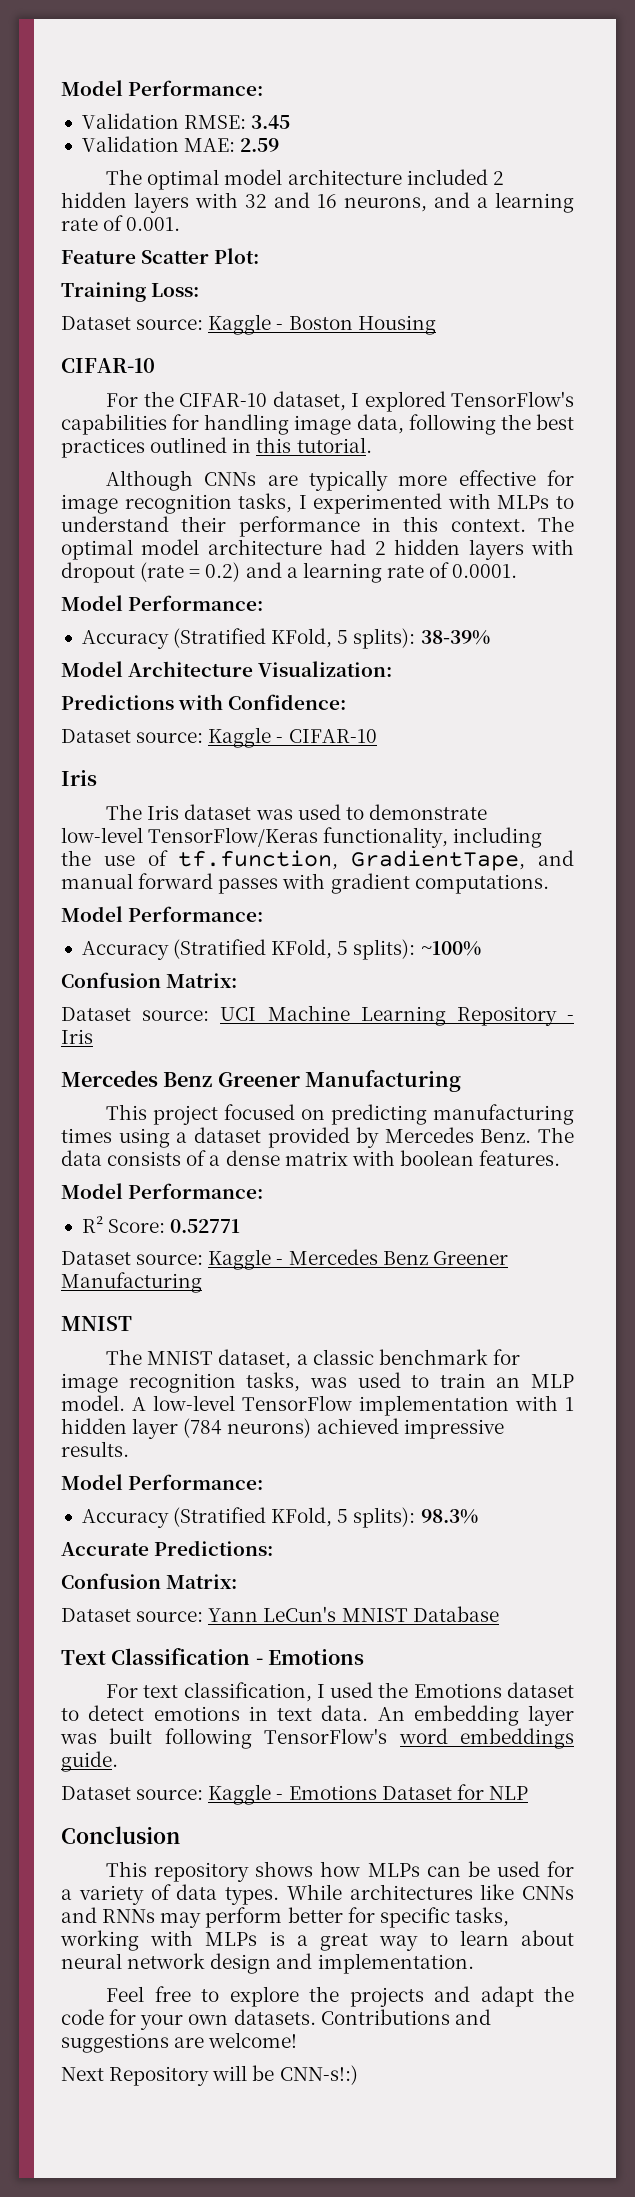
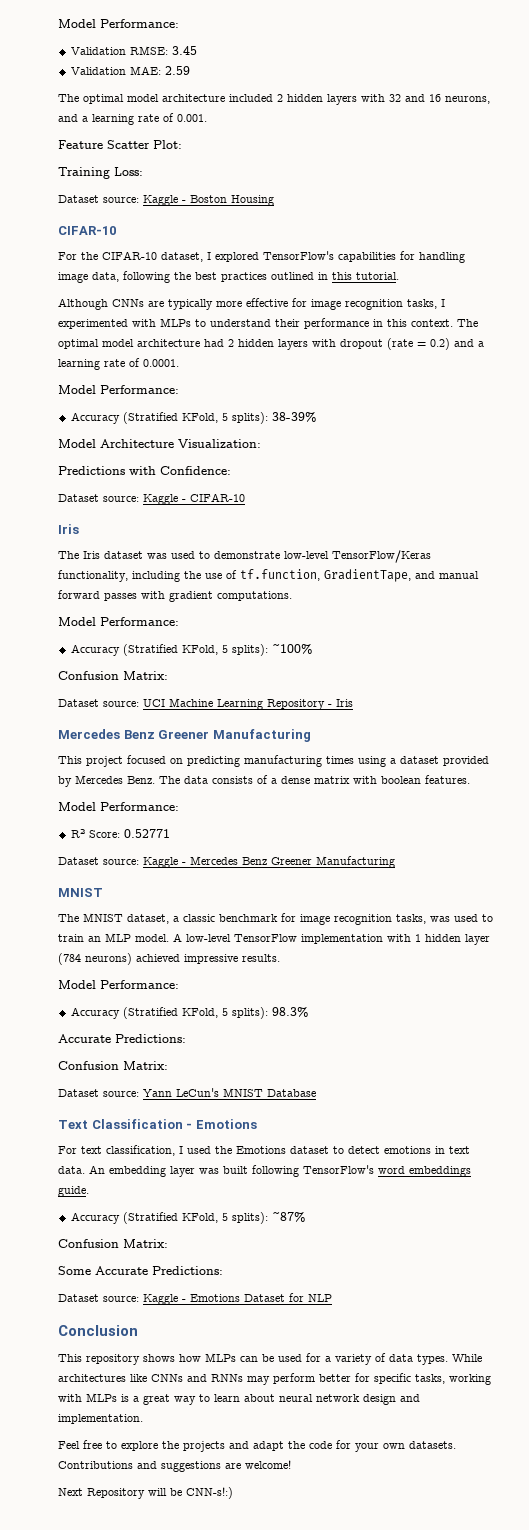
+ Accuracy (Stratified KFold, 5 splits): ~87%
+ Confusion Matrix:
+ Some Accurate Predictions:

